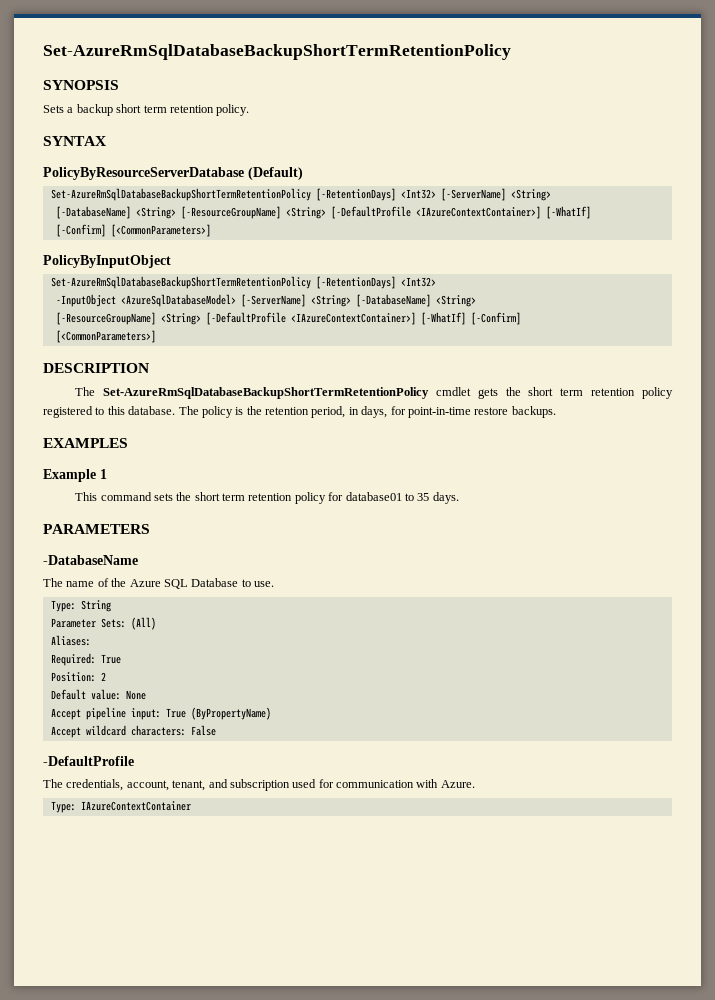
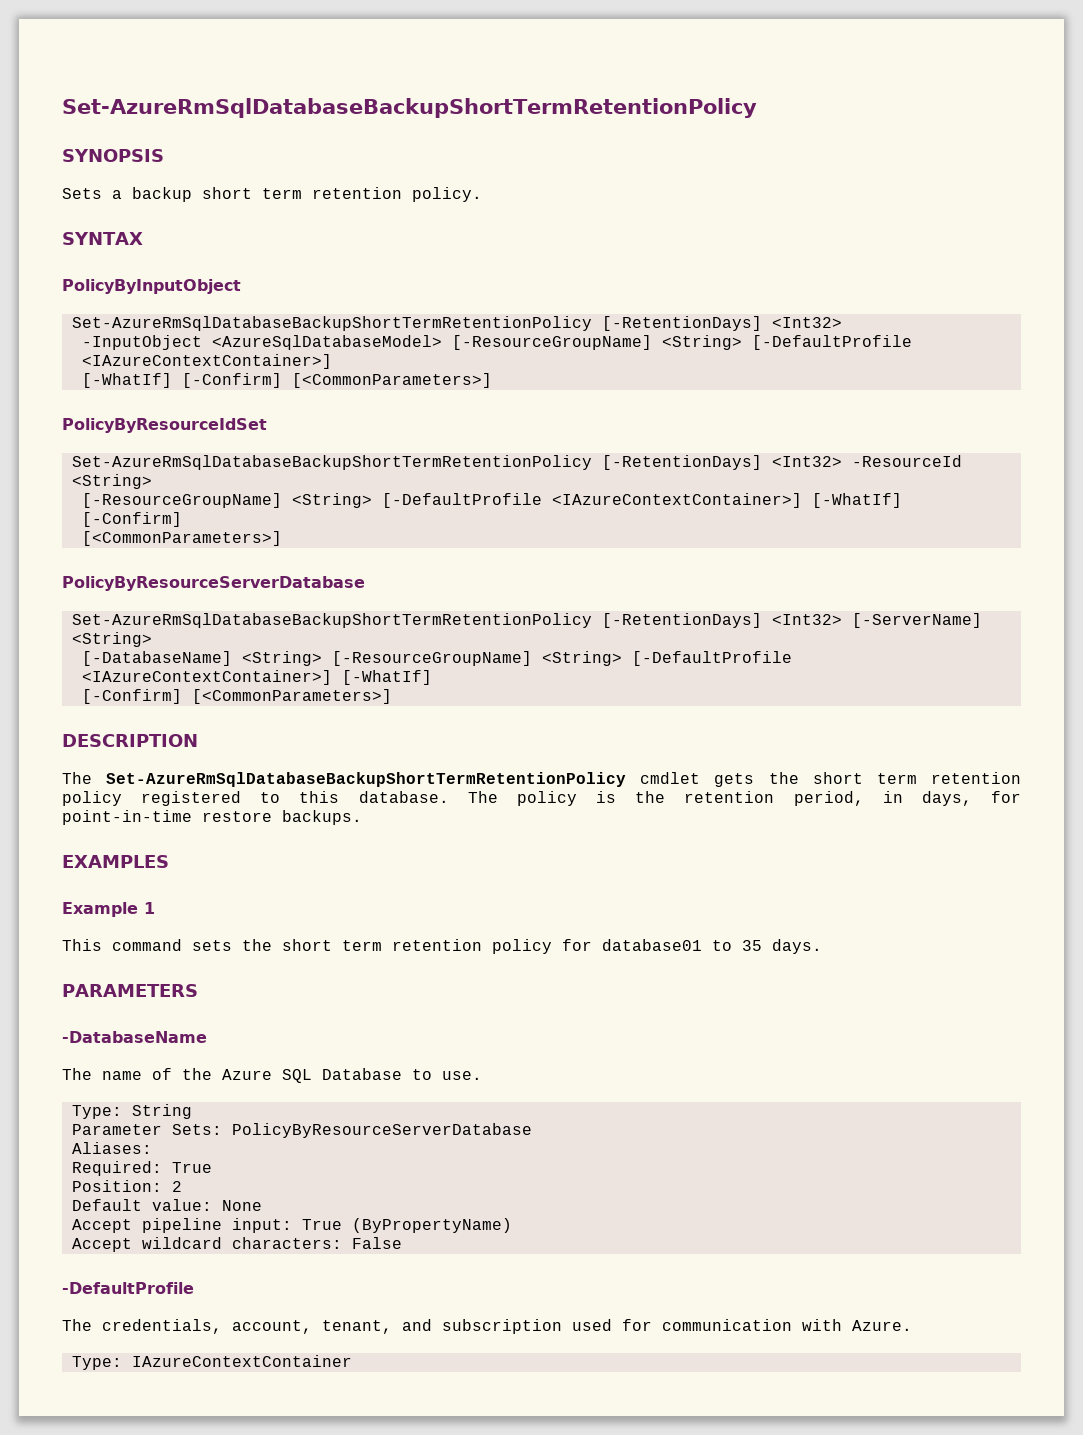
- PolicyByResourceServerDatabase (Default)
+ PolicyByInputObject
+ Set-AzureRmSqlDatabaseBackupShortTermRetentionPolicy [-RetentionDays] <Int32>
+ -InputObject <AzureSqlDatabaseModel> [-ResourceGroupName] <String> [-DefaultProfile <IAzureContextContainer>]
+ [-WhatIf] [-Confirm] [<CommonParameters>]
+ PolicyByResourceIdSet
+ Set-AzureRmSqlDatabaseBackupShortTermRetentionPolicy [-RetentionDays] <Int32> -ResourceId <String>
+ [-ResourceGroupName] <String> [-DefaultProfile <IAzureContextContainer>] [-WhatIf] [-Confirm]
+ [<CommonParameters>]
+ PolicyByResourceServerDatabase
- PolicyByInputObject
- Set-AzureRmSqlDatabaseBackupShortTermRetentionPolicy [-RetentionDays] <Int32>
- -InputObject <AzureSqlDatabaseModel> [-ServerName] <String> [-DatabaseName] <String>
- [-ResourceGroupName] <String> [-DefaultProfile <IAzureContextContainer>] [-WhatIf] [-Confirm]
- [<CommonParameters>]
- Parameter Sets: (All)
+ Parameter Sets: PolicyByResourceServerDatabase

